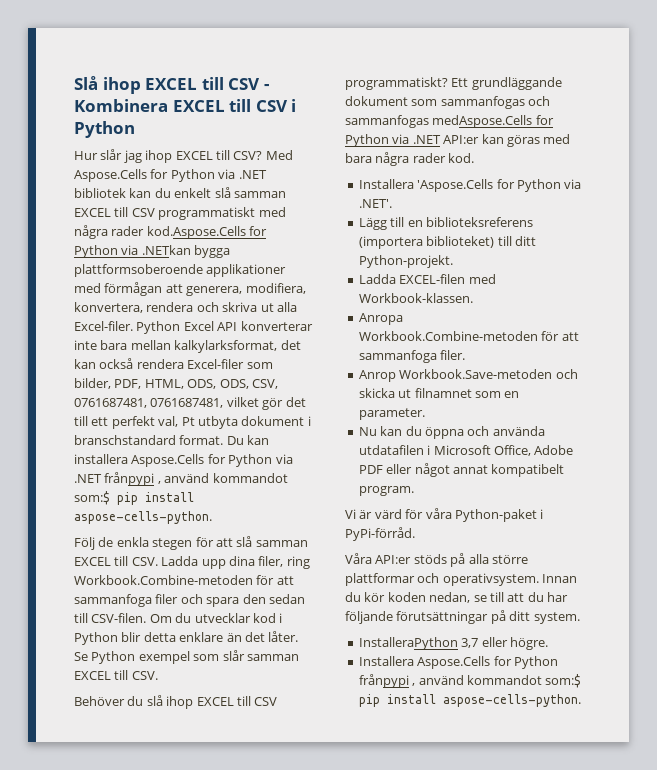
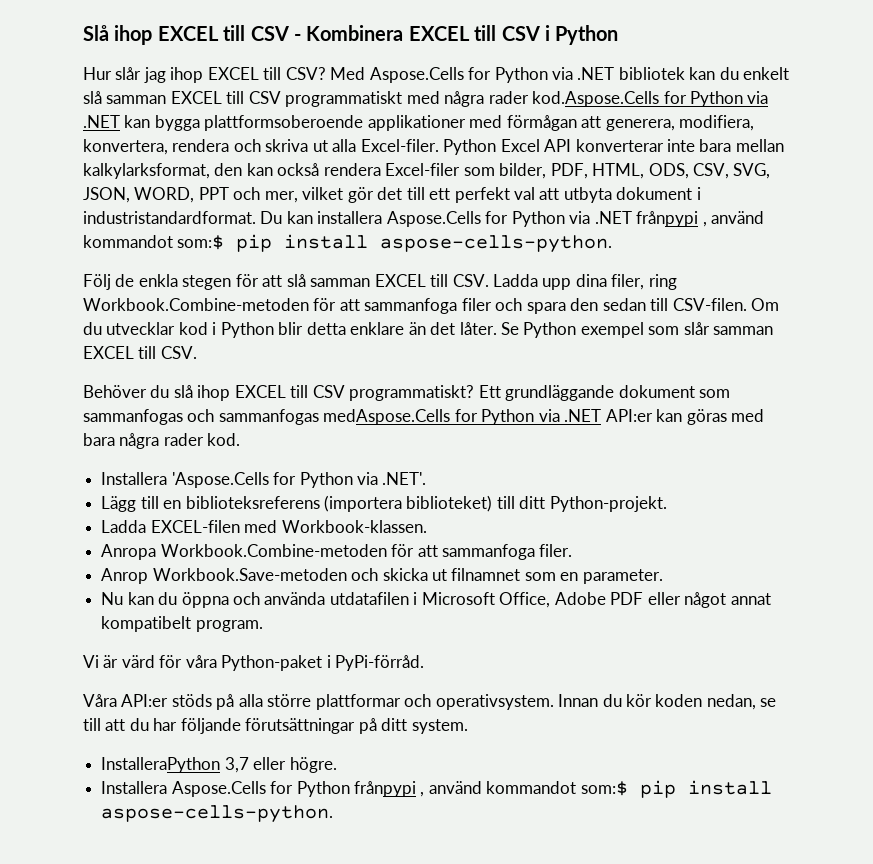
- Med Aspose.Cells for Python via .NET bibliotek kan du enkelt slå samman EXCEL till CSV programmatiskt med några rader kod.Aspose.Cells for Python via .NETkan bygga plattformsoberoende applikationer med förmågan att generera, modifiera, konvertera, rendera och skriva ut alla Excel-filer.
+ Med Aspose.Cells for Python via .NET bibliotek kan du enkelt slå samman EXCEL till CSV programmatiskt med några rader kod.Aspose.Cells for Python via .NET kan bygga plattformsoberoende applikationer med förmågan att generera, modifiera, konvertera, rendera och skriva ut alla Excel-filer.
- Python Excel API konverterar inte bara mellan kalkylarksformat, det kan också rendera Excel-filer som bilder, PDF, HTML, ODS, ODS, CSV, 0761687481, 0761687481, vilket gör det till ett perfekt val, Pt utbyta dokument i branschstandard format.
+ Python Excel API konverterar inte bara mellan kalkylarksformat, den kan också rendera Excel-filer som bilder, PDF, HTML, ODS, CSV, SVG, JSON, WORD, PPT och mer, vilket gör det till ett perfekt val att utbyta dokument i industristandardformat.

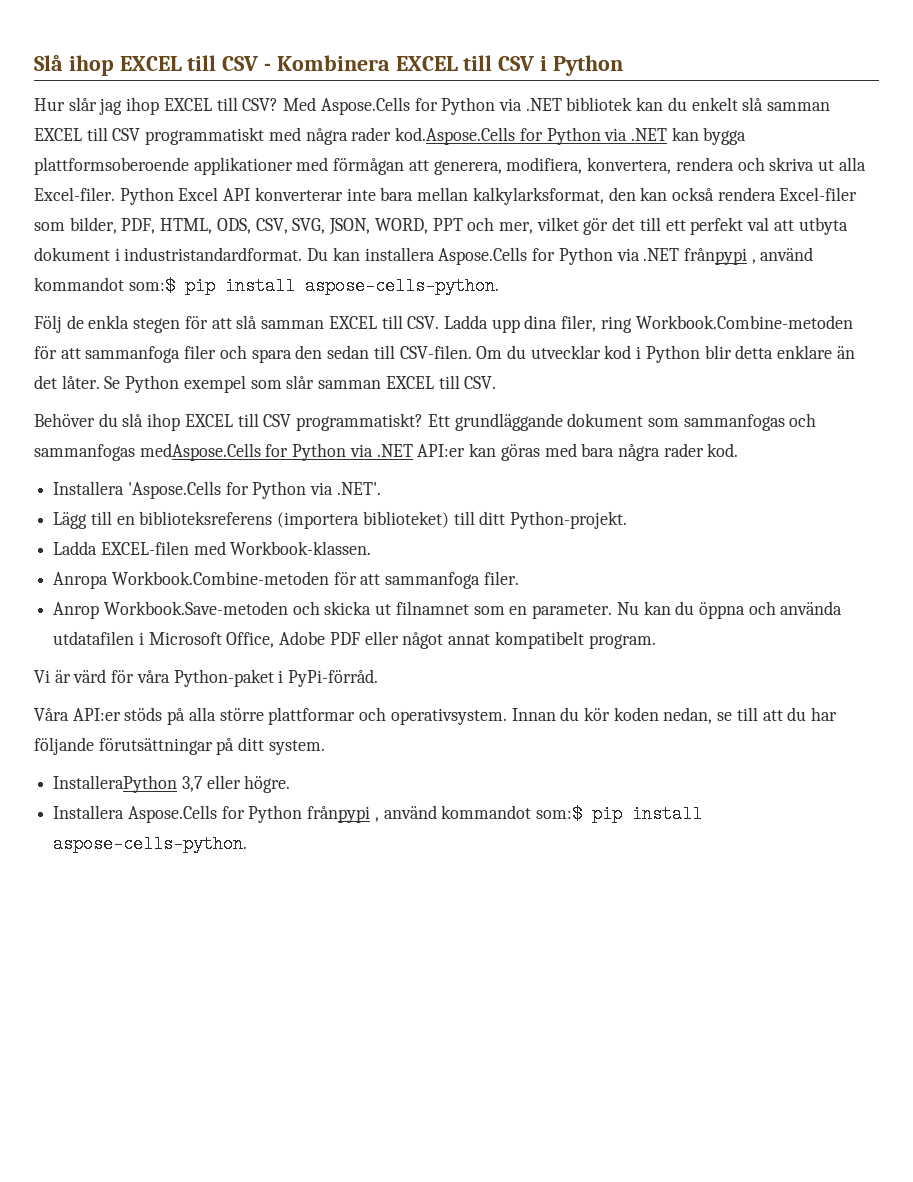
- Anrop Workbook.Save-metoden och skicka ut filnamnet som en parameter.
- Nu kan du öppna och använda utdatafilen i Microsoft Office, Adobe PDF eller något annat kompatibelt program.
+ Anrop Workbook.Save-metoden och skicka ut filnamnet som en parameter. Nu kan du öppna och använda utdatafilen i Microsoft Office, Adobe PDF eller något annat kompatibelt program.

